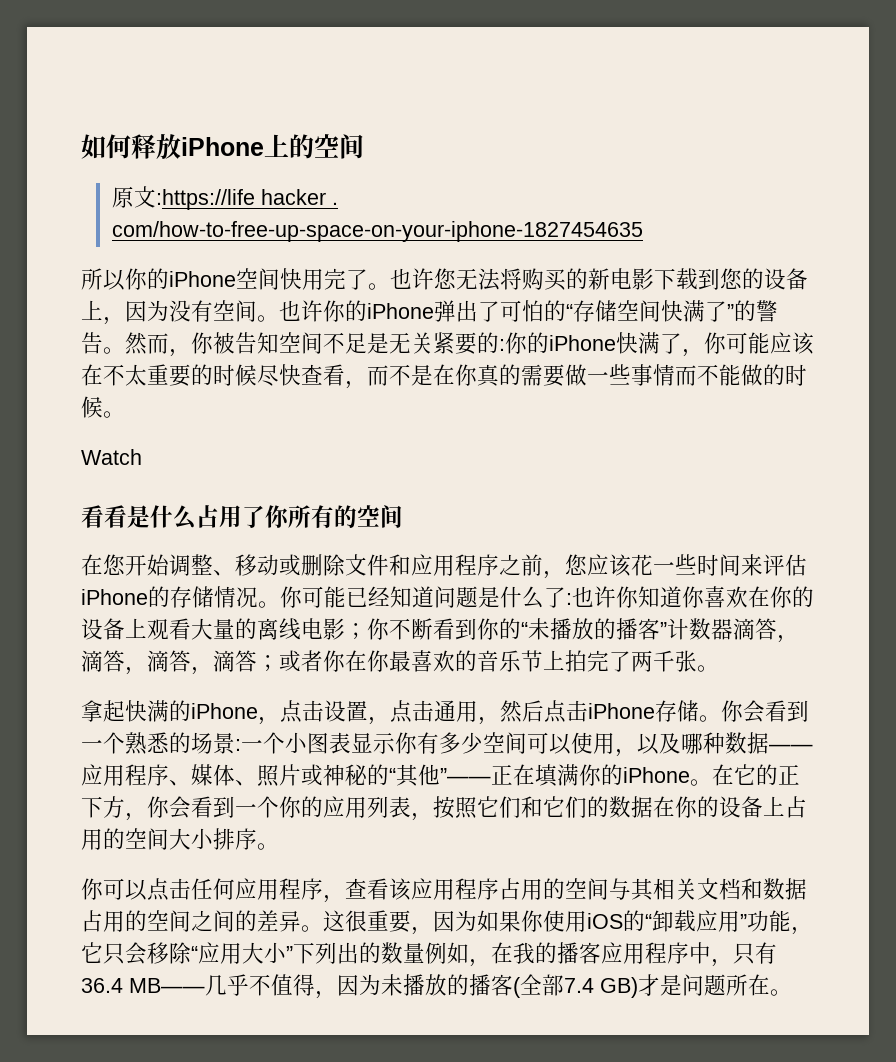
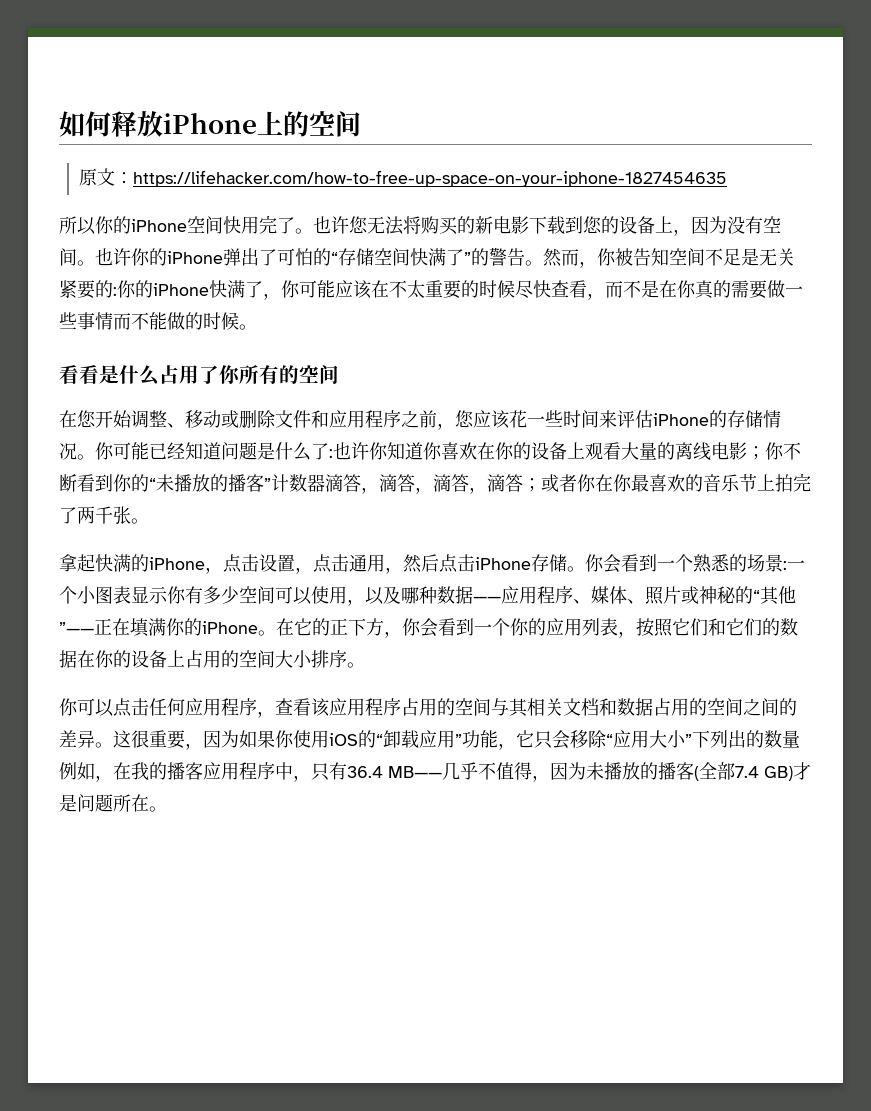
- 原文:https://life hacker . com/how-to-free-up-space-on-your-iphone-1827454635
+ 原文：https://lifehacker.com/how-to-free-up-space-on-your-iphone-1827454635
- Watch

